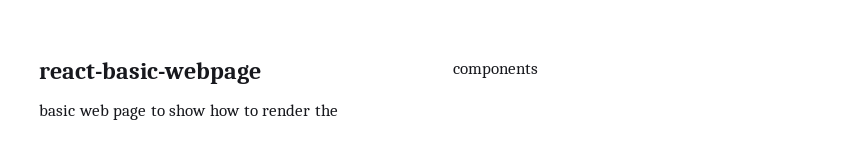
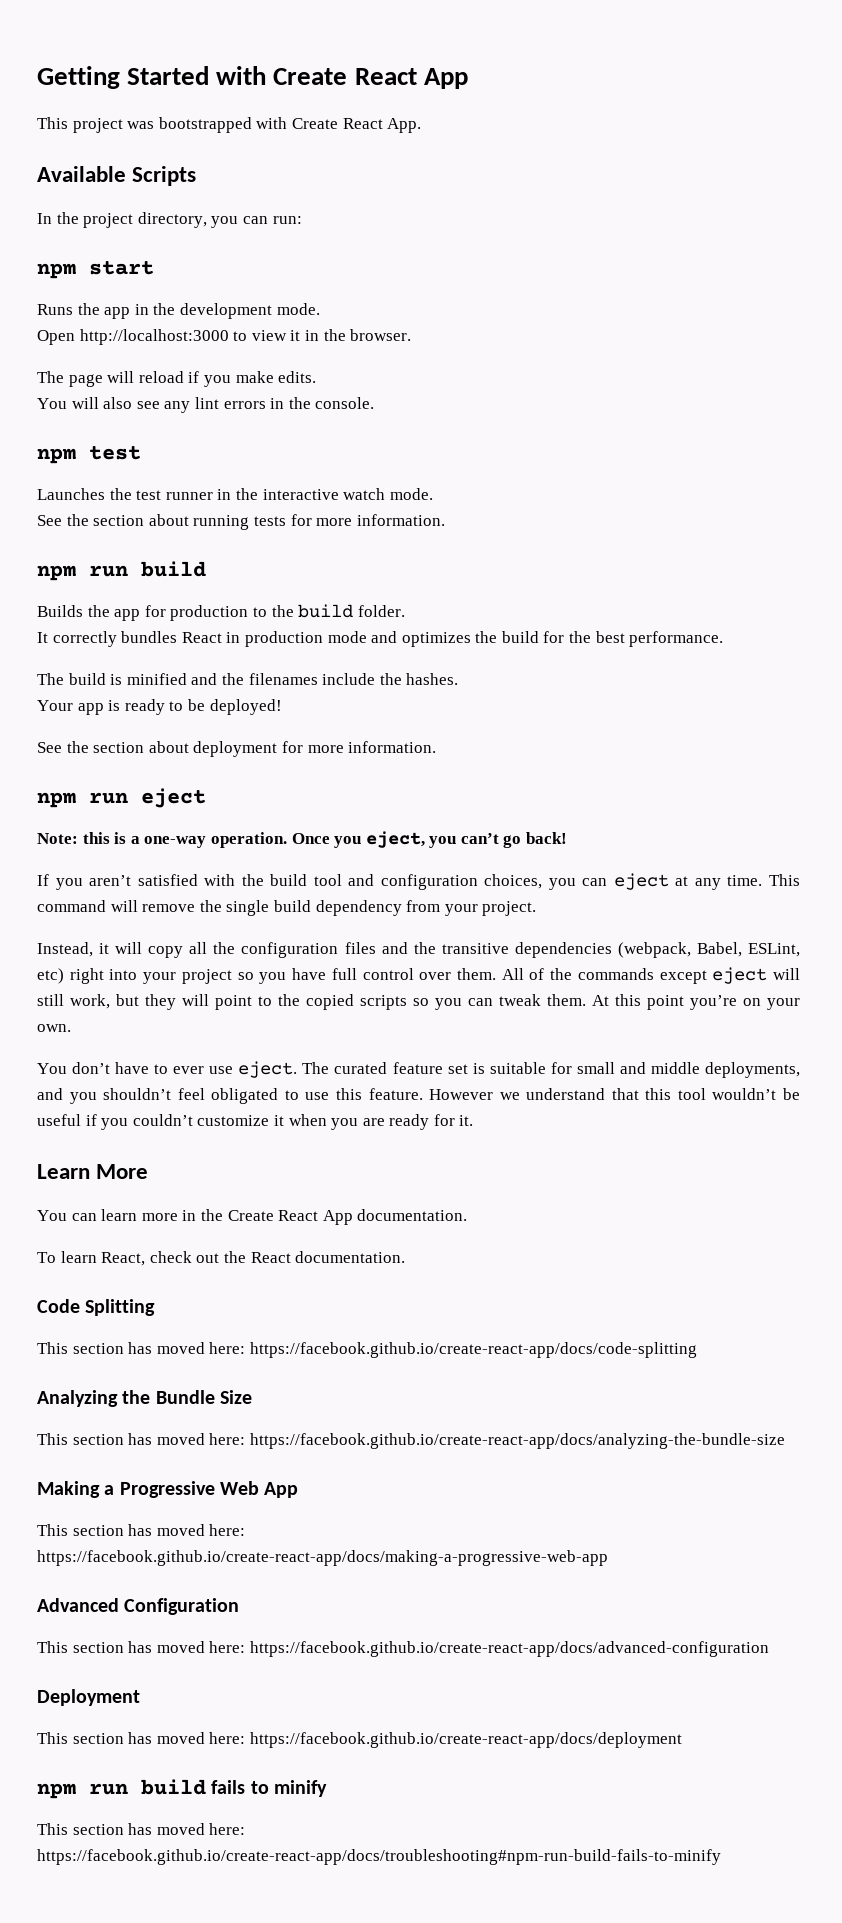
- react-basic-webpage
- basic web page to show how to render the components
+ Getting Started with Create React App
+ This project was bootstrapped with Create React App.
+ Available Scripts
+ In the project directory, you can run:
+ npm start
+ Runs the app in the development mode.
+ Open http://localhost:3000 to view it in the browser.
+ The page will reload if you make edits.
+ You will also see any lint errors in the console.
+ npm test
+ Launches the test runner in the interactive watch mode.
+ See the section about running tests for more information.
+ npm run build
+ Builds the app for production to the build folder.
+ It correctly bundles React in production mode and optimizes the build for the best performance.
+ The build is minified and the filenames include the hashes.
+ Your app is ready to be deployed!
+ See the section about deployment for more information.
+ npm run eject
+ Note: this is a one-way operation. Once you eject, you can’t go back!
+ If you aren’t satisfied with the build tool and configuration choices, you can eject at any time. This command will remove the single build dependency from your project.
+ Instead, it will copy all the configuration files and the transitive dependencies (webpack, Babel, ESLint, etc) right into your project so you have full control over them. All of the commands except eject will still work, but they will point to the copied scripts so you can tweak them. At this point you’re on your own.
+ You don’t have to ever use eject. The curated feature set is suitable for small and middle deployments, and you shouldn’t feel obligated to use this feature. However we understand that this tool wouldn’t be useful if you couldn’t customize it when you are ready for it.
+ Learn More
+ You can learn more in the Create React App documentation.
+ To learn React, check out the React documentation.
+ Code Splitting
+ This section has moved here: https://facebook.github.io/create-react-app/docs/code-splitting
+ Analyzing the Bundle Size
+ This section has moved here: https://facebook.github.io/create-react-app/docs/analyzing-the-bundle-size
+ Making a Progressive Web App
+ This section has moved here: https://facebook.github.io/create-react-app/docs/making-a-progressive-web-app
+ Advanced Configuration
+ This section has moved here: https://facebook.github.io/create-react-app/docs/advanced-configuration
+ Deployment
+ This section has moved here: https://facebook.github.io/create-react-app/docs/deployment
+ npm run build fails to minify
+ This section has moved here: https://facebook.github.io/create-react-app/docs/troubleshooting#npm-run-build-fails-to-minify

